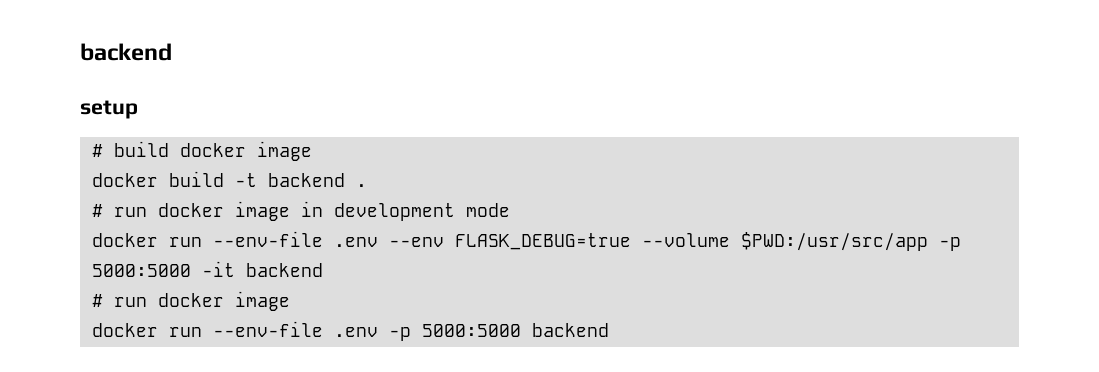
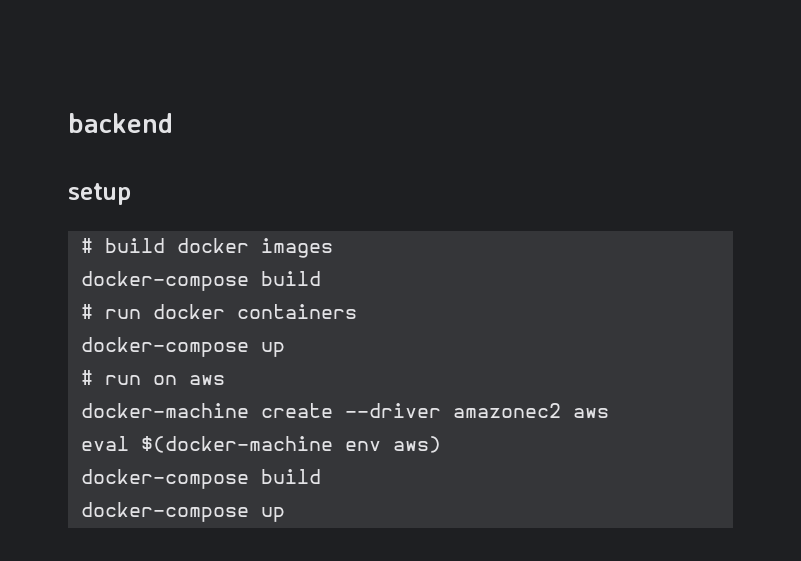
- # build docker image
- docker build -t backend .
- # run docker image in development mode
- docker run --env-file .env --env FLASK_DEBUG=true --volume $PWD:/usr/src/app -p 5000:5000 -it backend
- # run docker image
- docker run --env-file .env -p 5000:5000 backend
+ # build docker images
+ docker-compose build
+ # run docker containers
+ docker-compose up
+ # run on aws
+ docker-machine create --driver amazonec2 aws
+ eval $(docker-machine env aws)
+ docker-compose build
+ docker-compose up

